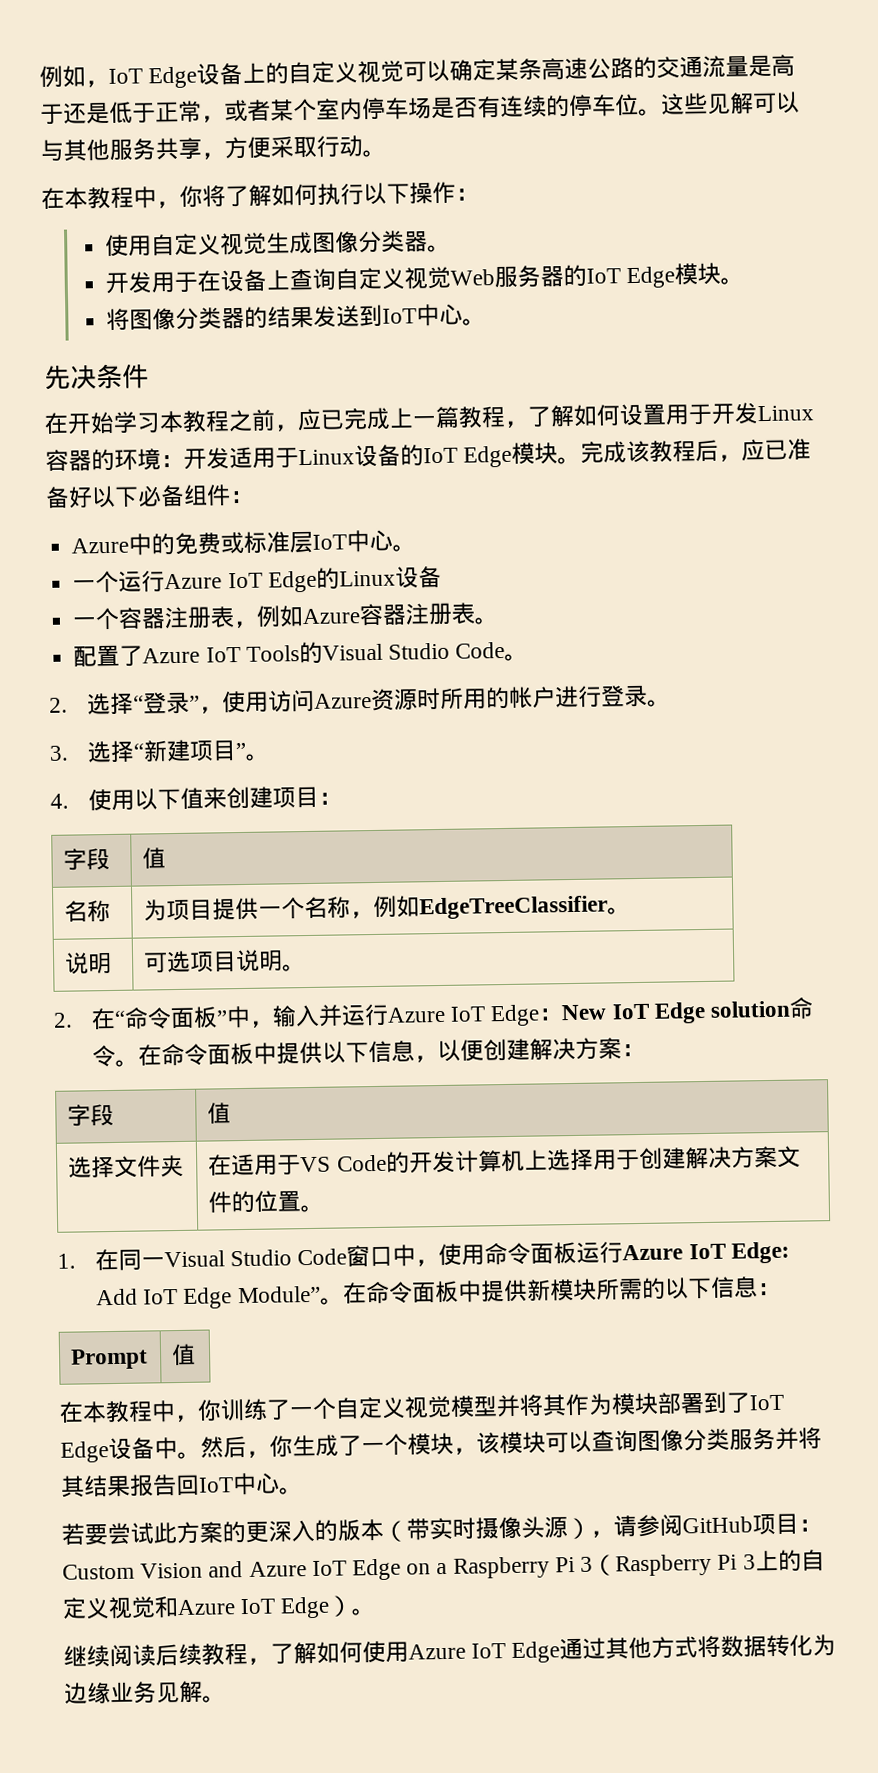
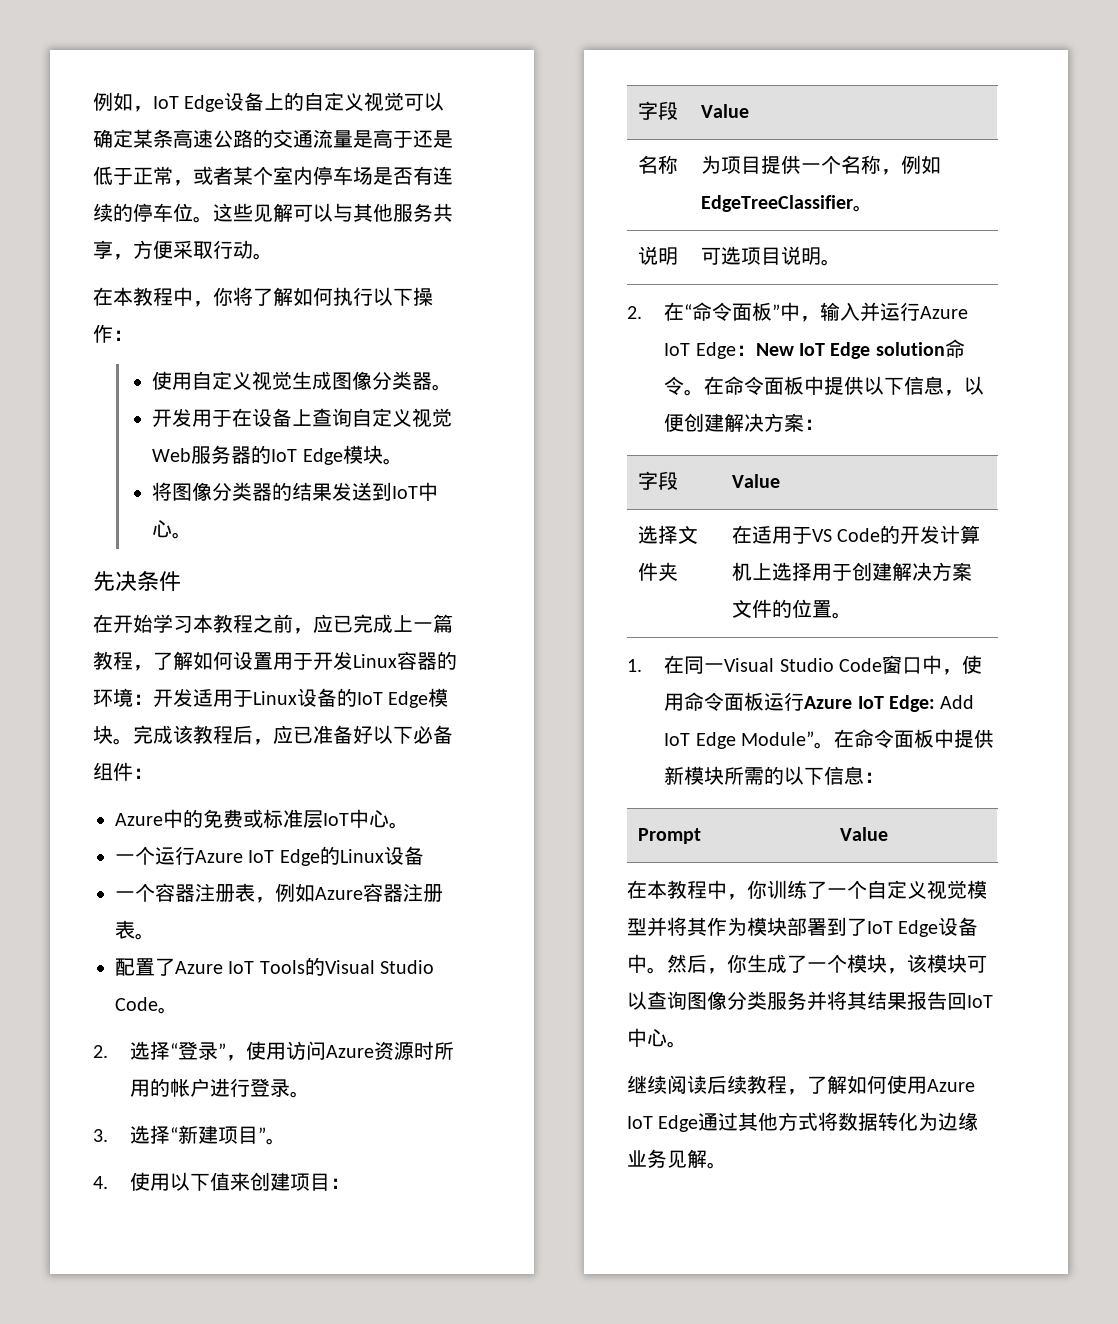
  4.使用以下值来创建项目：
- 字段 | 值
+ 字段 | Value
  在命令面板中提供以下信息，以便创建解决方案：
- 字段 | 值
+ 字段 | Value
- Prompt | 值
+ Prompt | Value
- 若要尝试此方案的更深入的版本（带实时摄像头源），请参阅GitHub项目：Custom Vision and Azure IoT Edge on a Raspberry Pi 3（Raspberry Pi 3上的自定义视觉和Azure IoT Edge）。

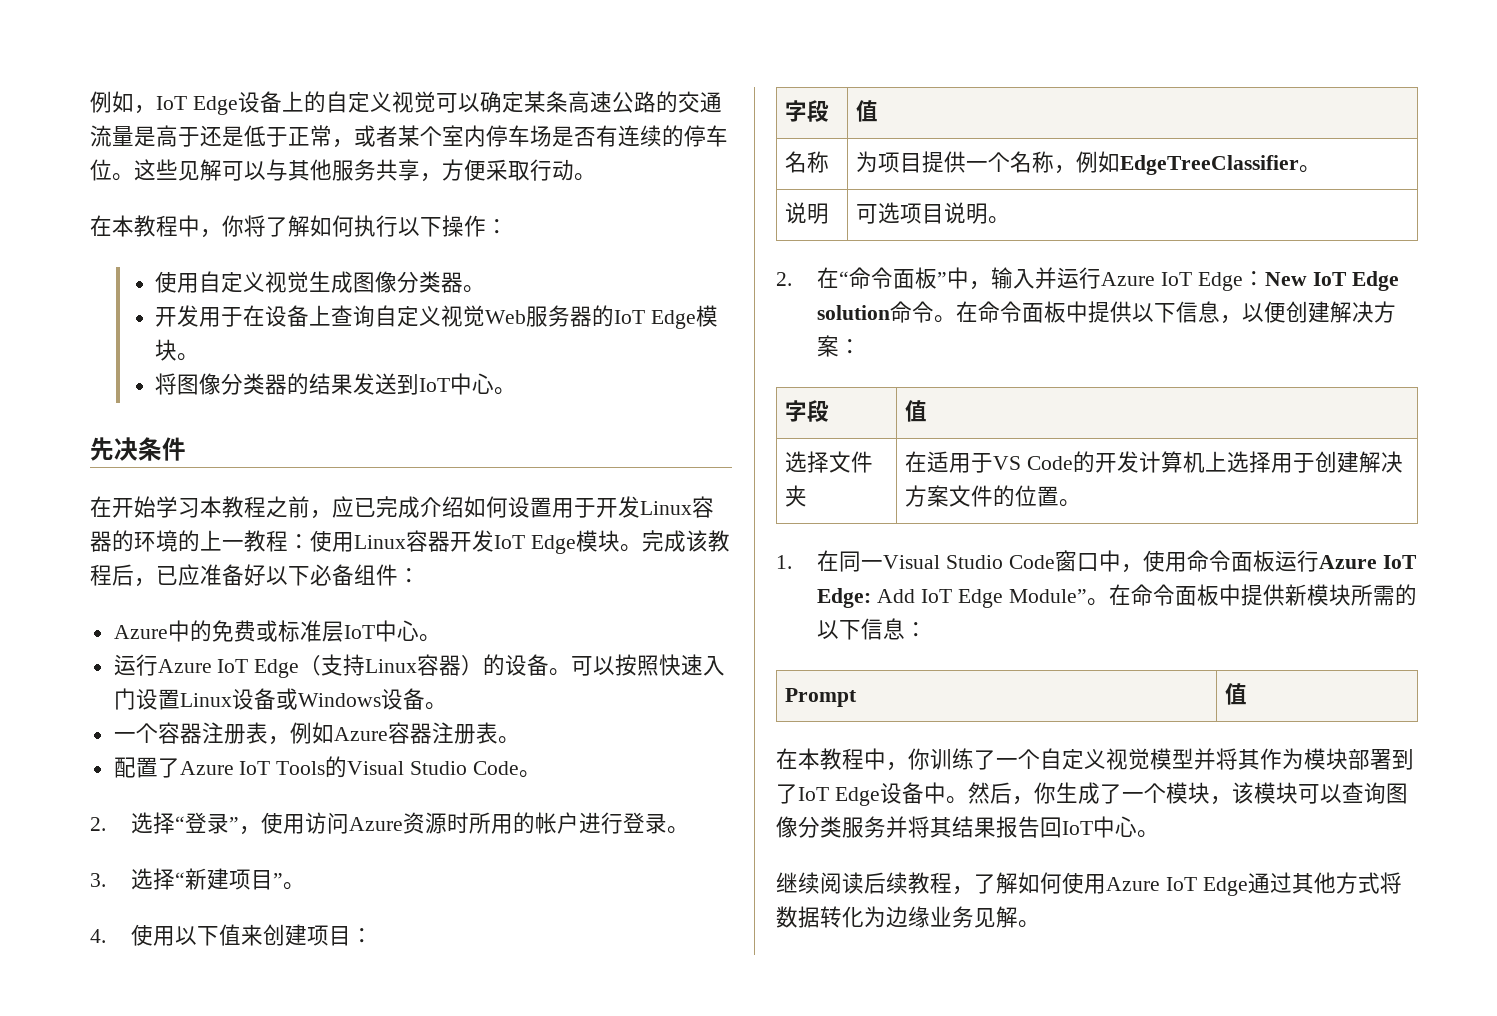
- 在开始学习本教程之前，应已完成上一篇教程，了解如何设置用于开发Linux容器的环境：开发适用于Linux设备的IoT Edge模块。
+ 在开始学习本教程之前，应已完成介绍如何设置用于开发Linux容器的环境的上一教程：使用Linux容器开发IoT Edge模块。
- 完成该教程后，应已准备好以下必备组件：
+ 完成该教程后，已应准备好以下必备组件：
- 一个运行Azure IoT Edge的Linux设备
+ 运行Azure IoT Edge（支持Linux容器）的设备。可以按照快速入门设置Linux设备或Windows设备。
  4.使用以下值来创建项目：
- 字段 | Value
+ 字段 | 值
  在命令面板中提供以下信息，以便创建解决方案：
- 字段 | Value
+ 字段 | 值
- Prompt | Value
+ Prompt | 值

